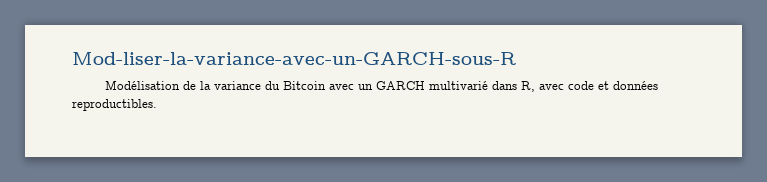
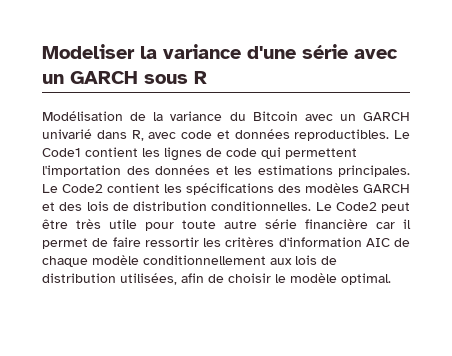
- Mod-liser-la-variance-avec-un-GARCH-sous-R
+ Modeliser la variance d'une série avec un GARCH sous R
- Modélisation de la variance du Bitcoin avec un GARCH multivarié dans R, avec code et données reproductibles.
+ Modélisation de la variance du Bitcoin avec un GARCH univarié dans R, avec code et données reproductibles.
+ Le Code1 contient les lignes de code qui permettent l'importation des données et les estimations principales. Le Code2 contient les spécifications des modèles GARCH et des lois de distribution conditionnelles. Le Code2 peut être très utile pour toute autre série financière car il permet de faire ressortir les critères d'information AIC de chaque modèle conditionnellement aux lois de distribution utilisées, afin de choisir le modèle optimal.

